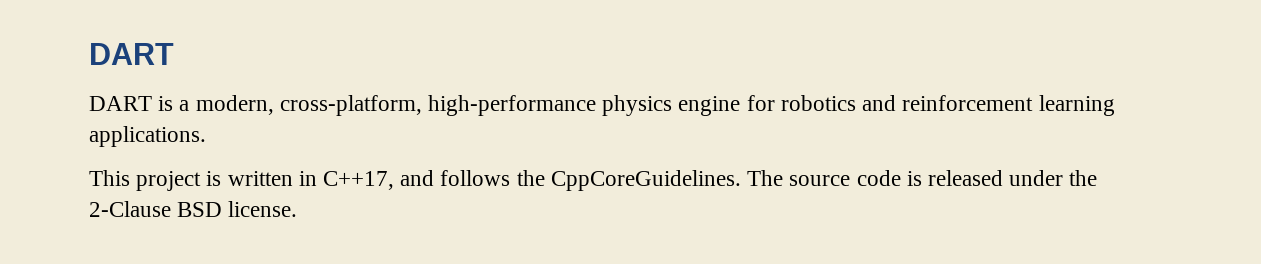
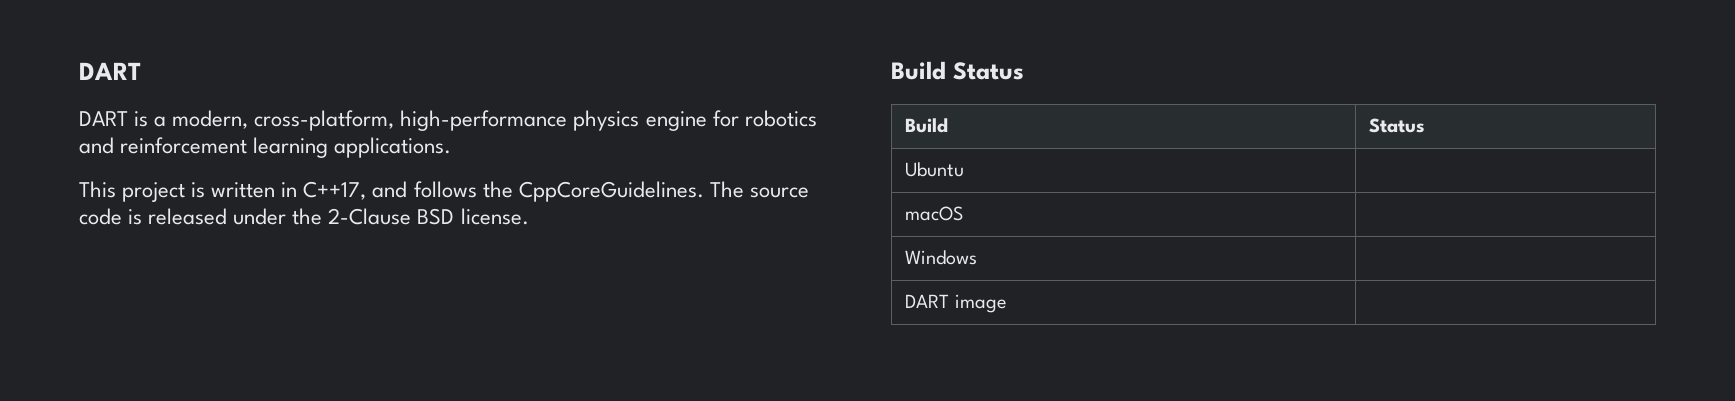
+ Build Status
+ Build | Status
+ Ubuntu |
+ macOS |
+ Windows |
+ DART image |

